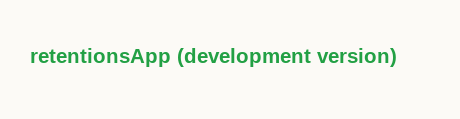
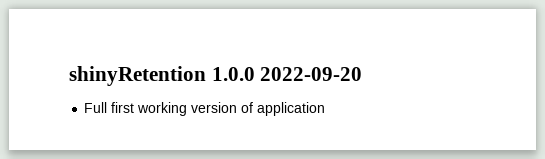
- retentionsApp (development version)
+ shinyRetention 1.0.0 2022-09-20
+ Full first working version of application

